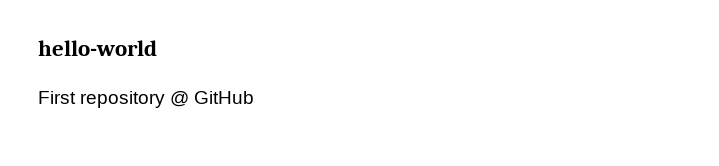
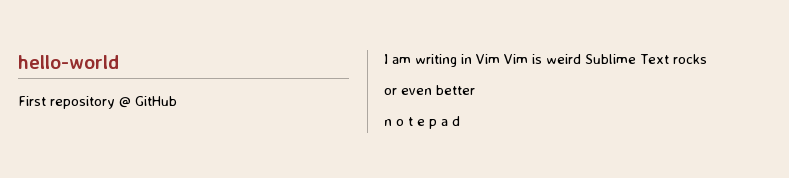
+ I am writing in Vim Vim is weird Sublime Text rocks
+ or even better
+ n o t e p a d

